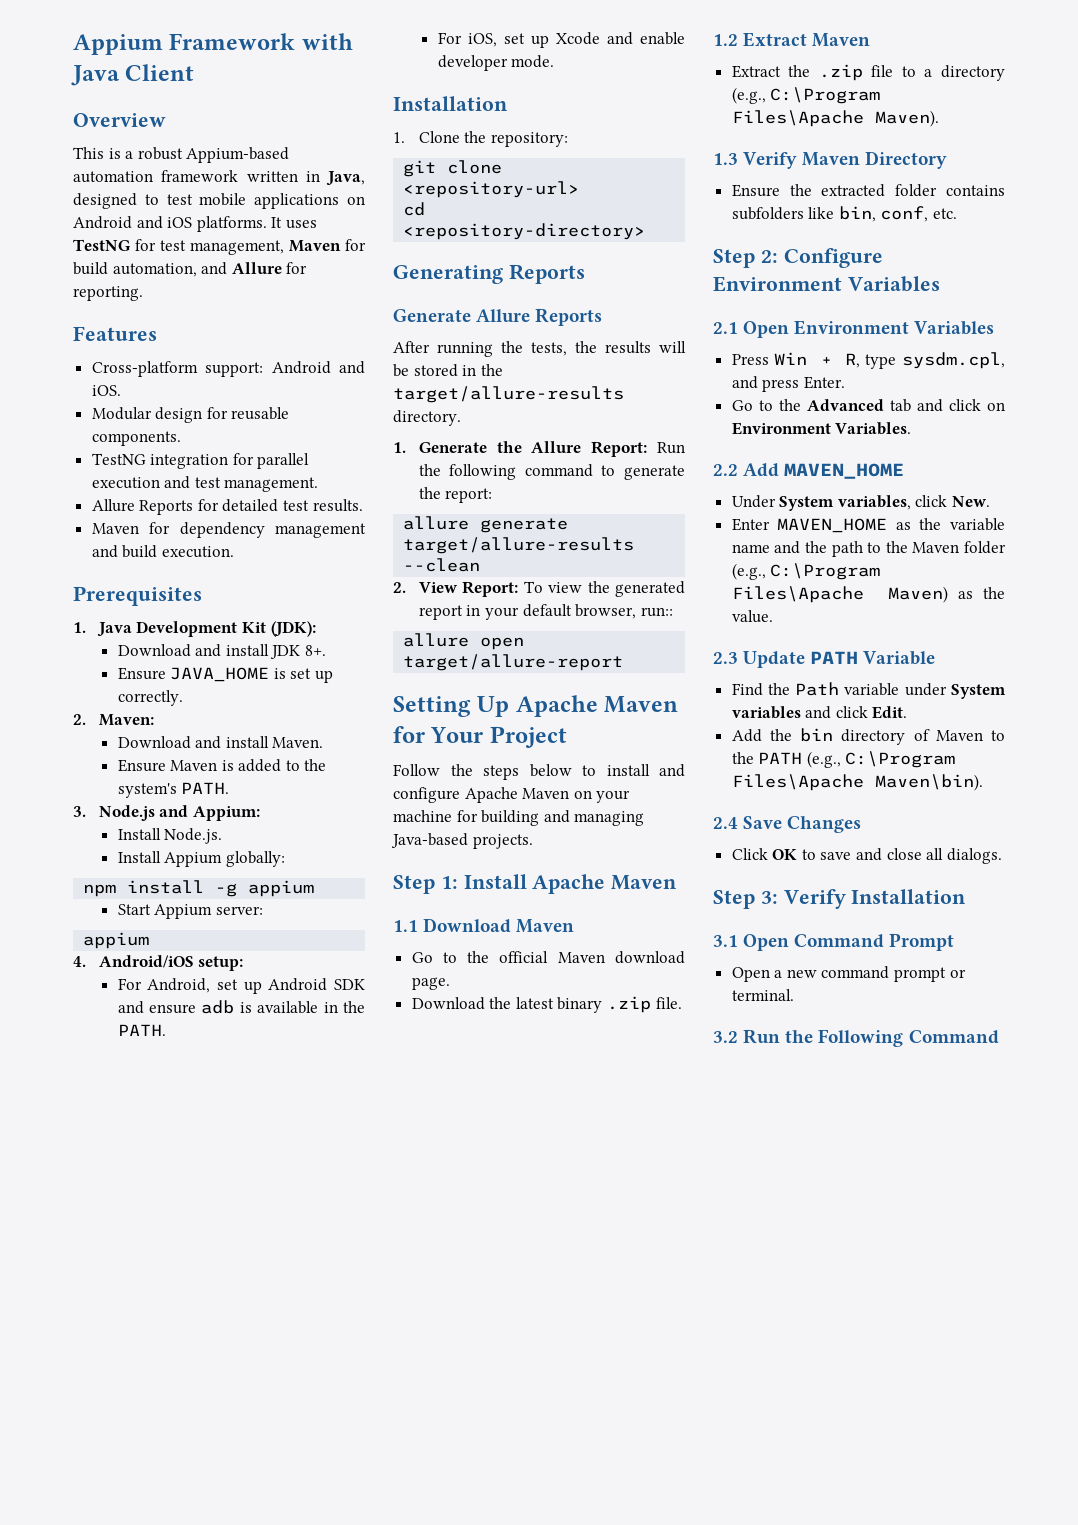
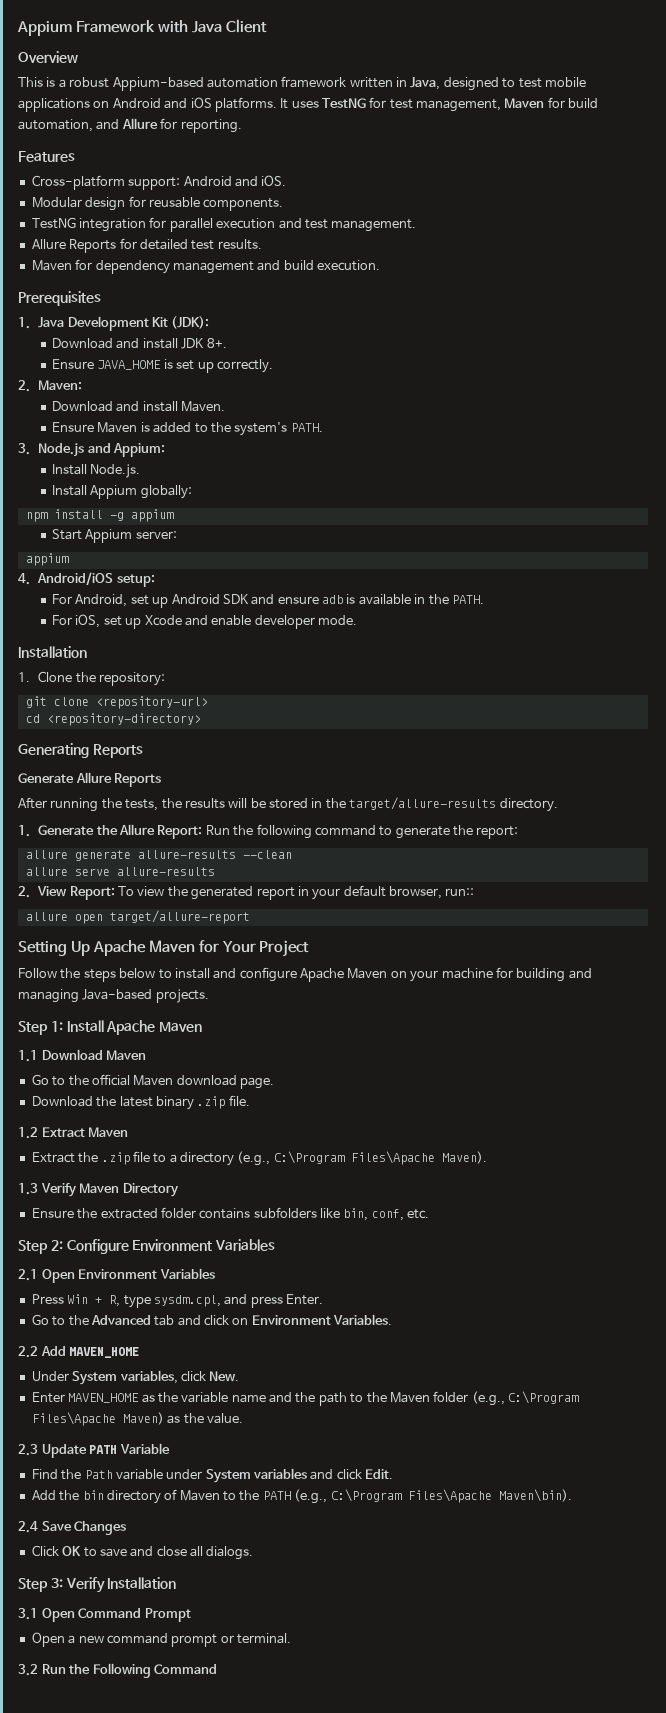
- allure generate target/allure-results --clean
+ allure generate allure-results --clean
+ allure serve allure-results

